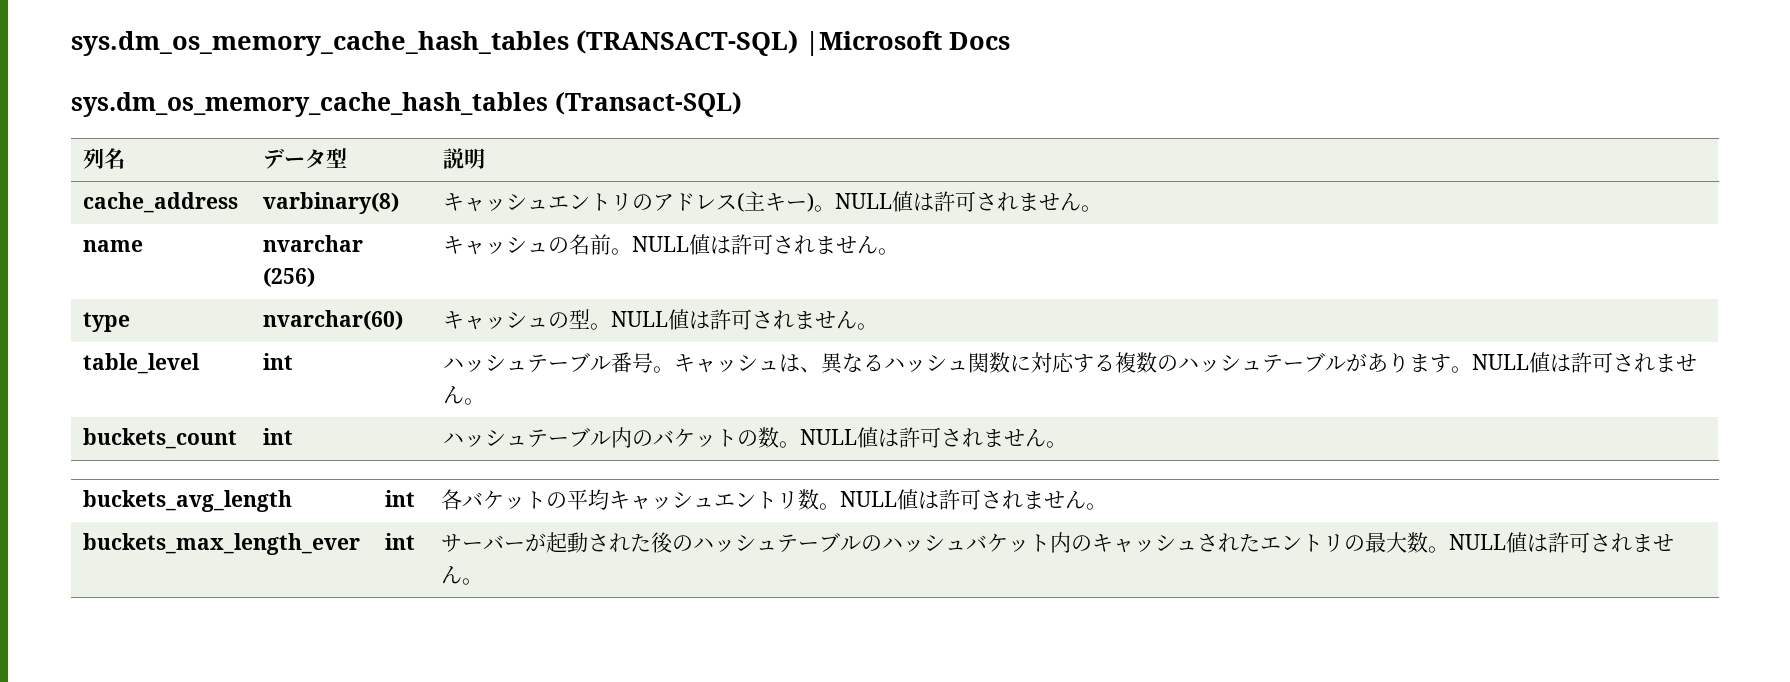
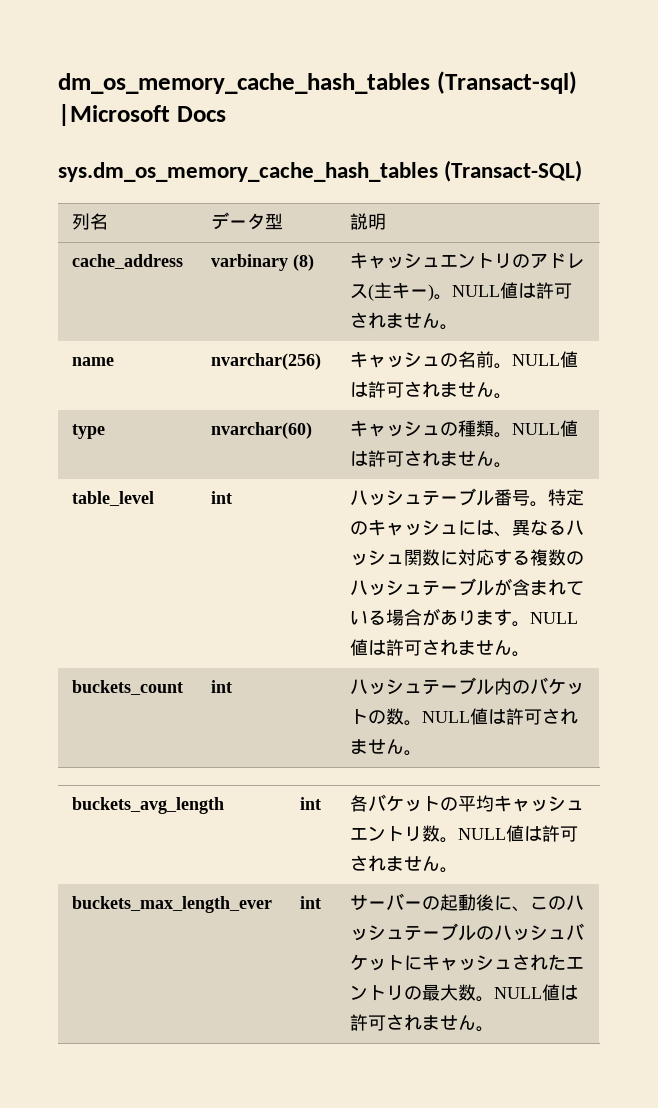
- sys.dm_os_memory_cache_hash_tables (TRANSACT-SQL) |Microsoft Docs
+ dm_os_memory_cache_hash_tables (Transact-sql) |Microsoft Docs
- cache_address | varbinary(8) | キャッシュエントリのアドレス(主キー)。NULL値は許可されません。
+ cache_address | varbinary (8) | キャッシュエントリのアドレス(主キー)。NULL値は許可されません。
- name | nvarchar (256) | キャッシュの名前。NULL値は許可されません。
+ name | nvarchar(256) | キャッシュの名前。NULL値は許可されません。
- type | nvarchar(60) | キャッシュの型。NULL値は許可されません。
+ type | nvarchar(60) | キャッシュの種類。NULL値は許可されません。
- table_level | int | ハッシュテーブル番号。キャッシュは、異なるハッシュ関数に対応する複数のハッシュテーブルがあります。NULL値は許可されません。
+ table_level | int | ハッシュテーブル番号。特定のキャッシュには、異なるハッシュ関数に対応する複数のハッシュテーブルが含まれている場合があります。NULL値は許可されません。
- buckets_max_length_ever | int | サーバーが起動された後のハッシュテーブルのハッシュバケット内のキャッシュされたエントリの最大数。NULL値は許可されません。
+ buckets_max_length_ever | int | サーバーの起動後に、このハッシュテーブルのハッシュバケットにキャッシュされたエントリの最大数。NULL値は許可されません。

